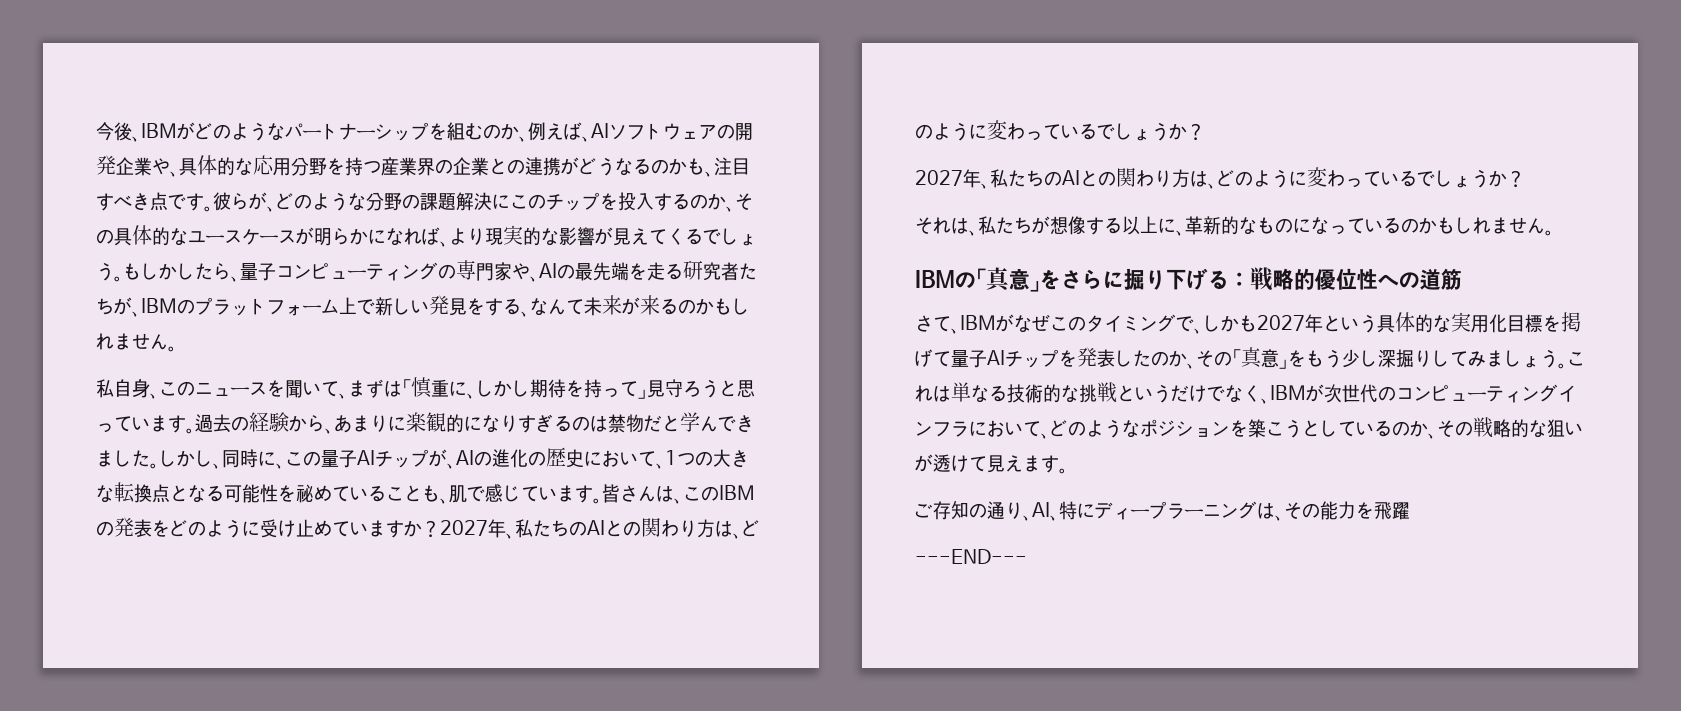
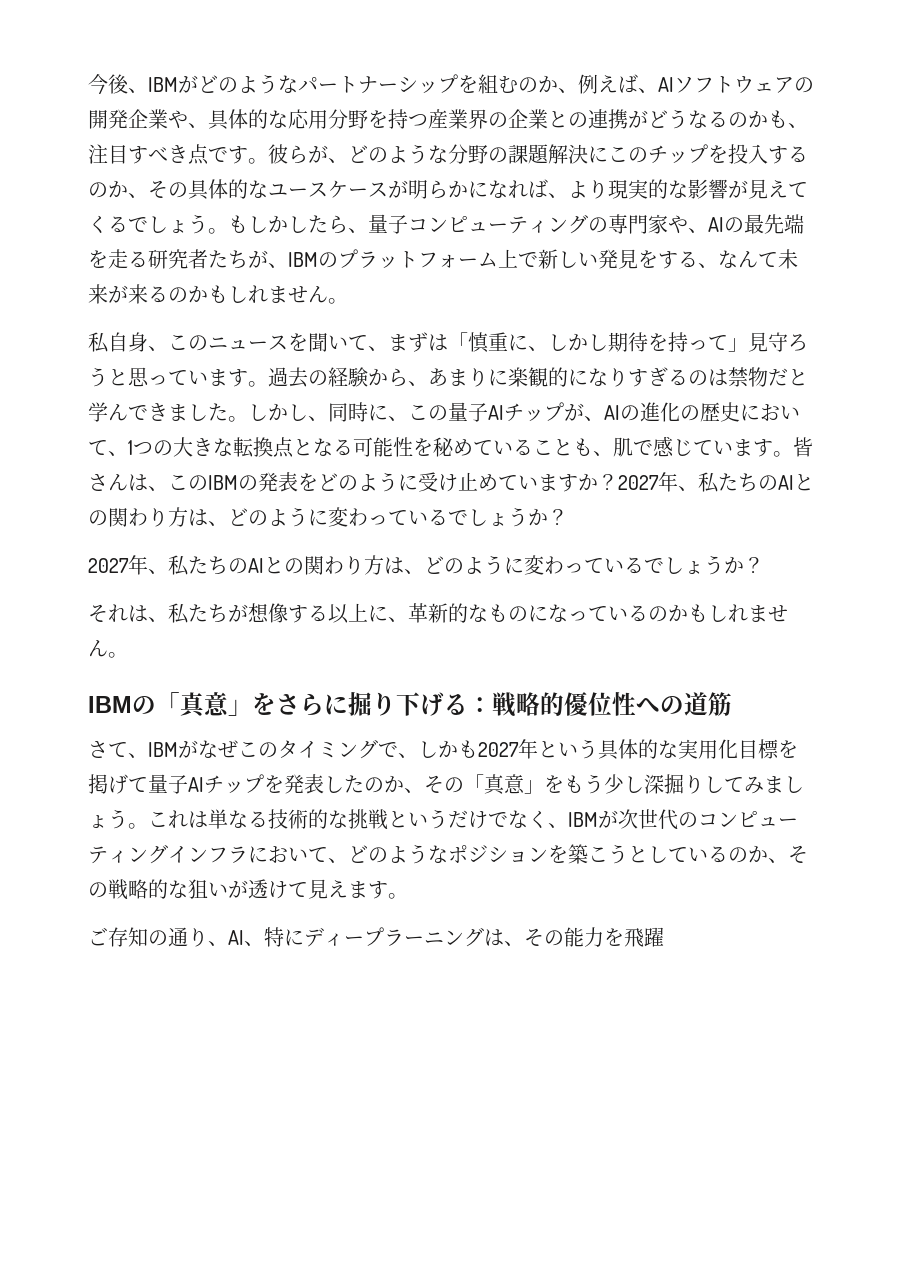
- ---END---

